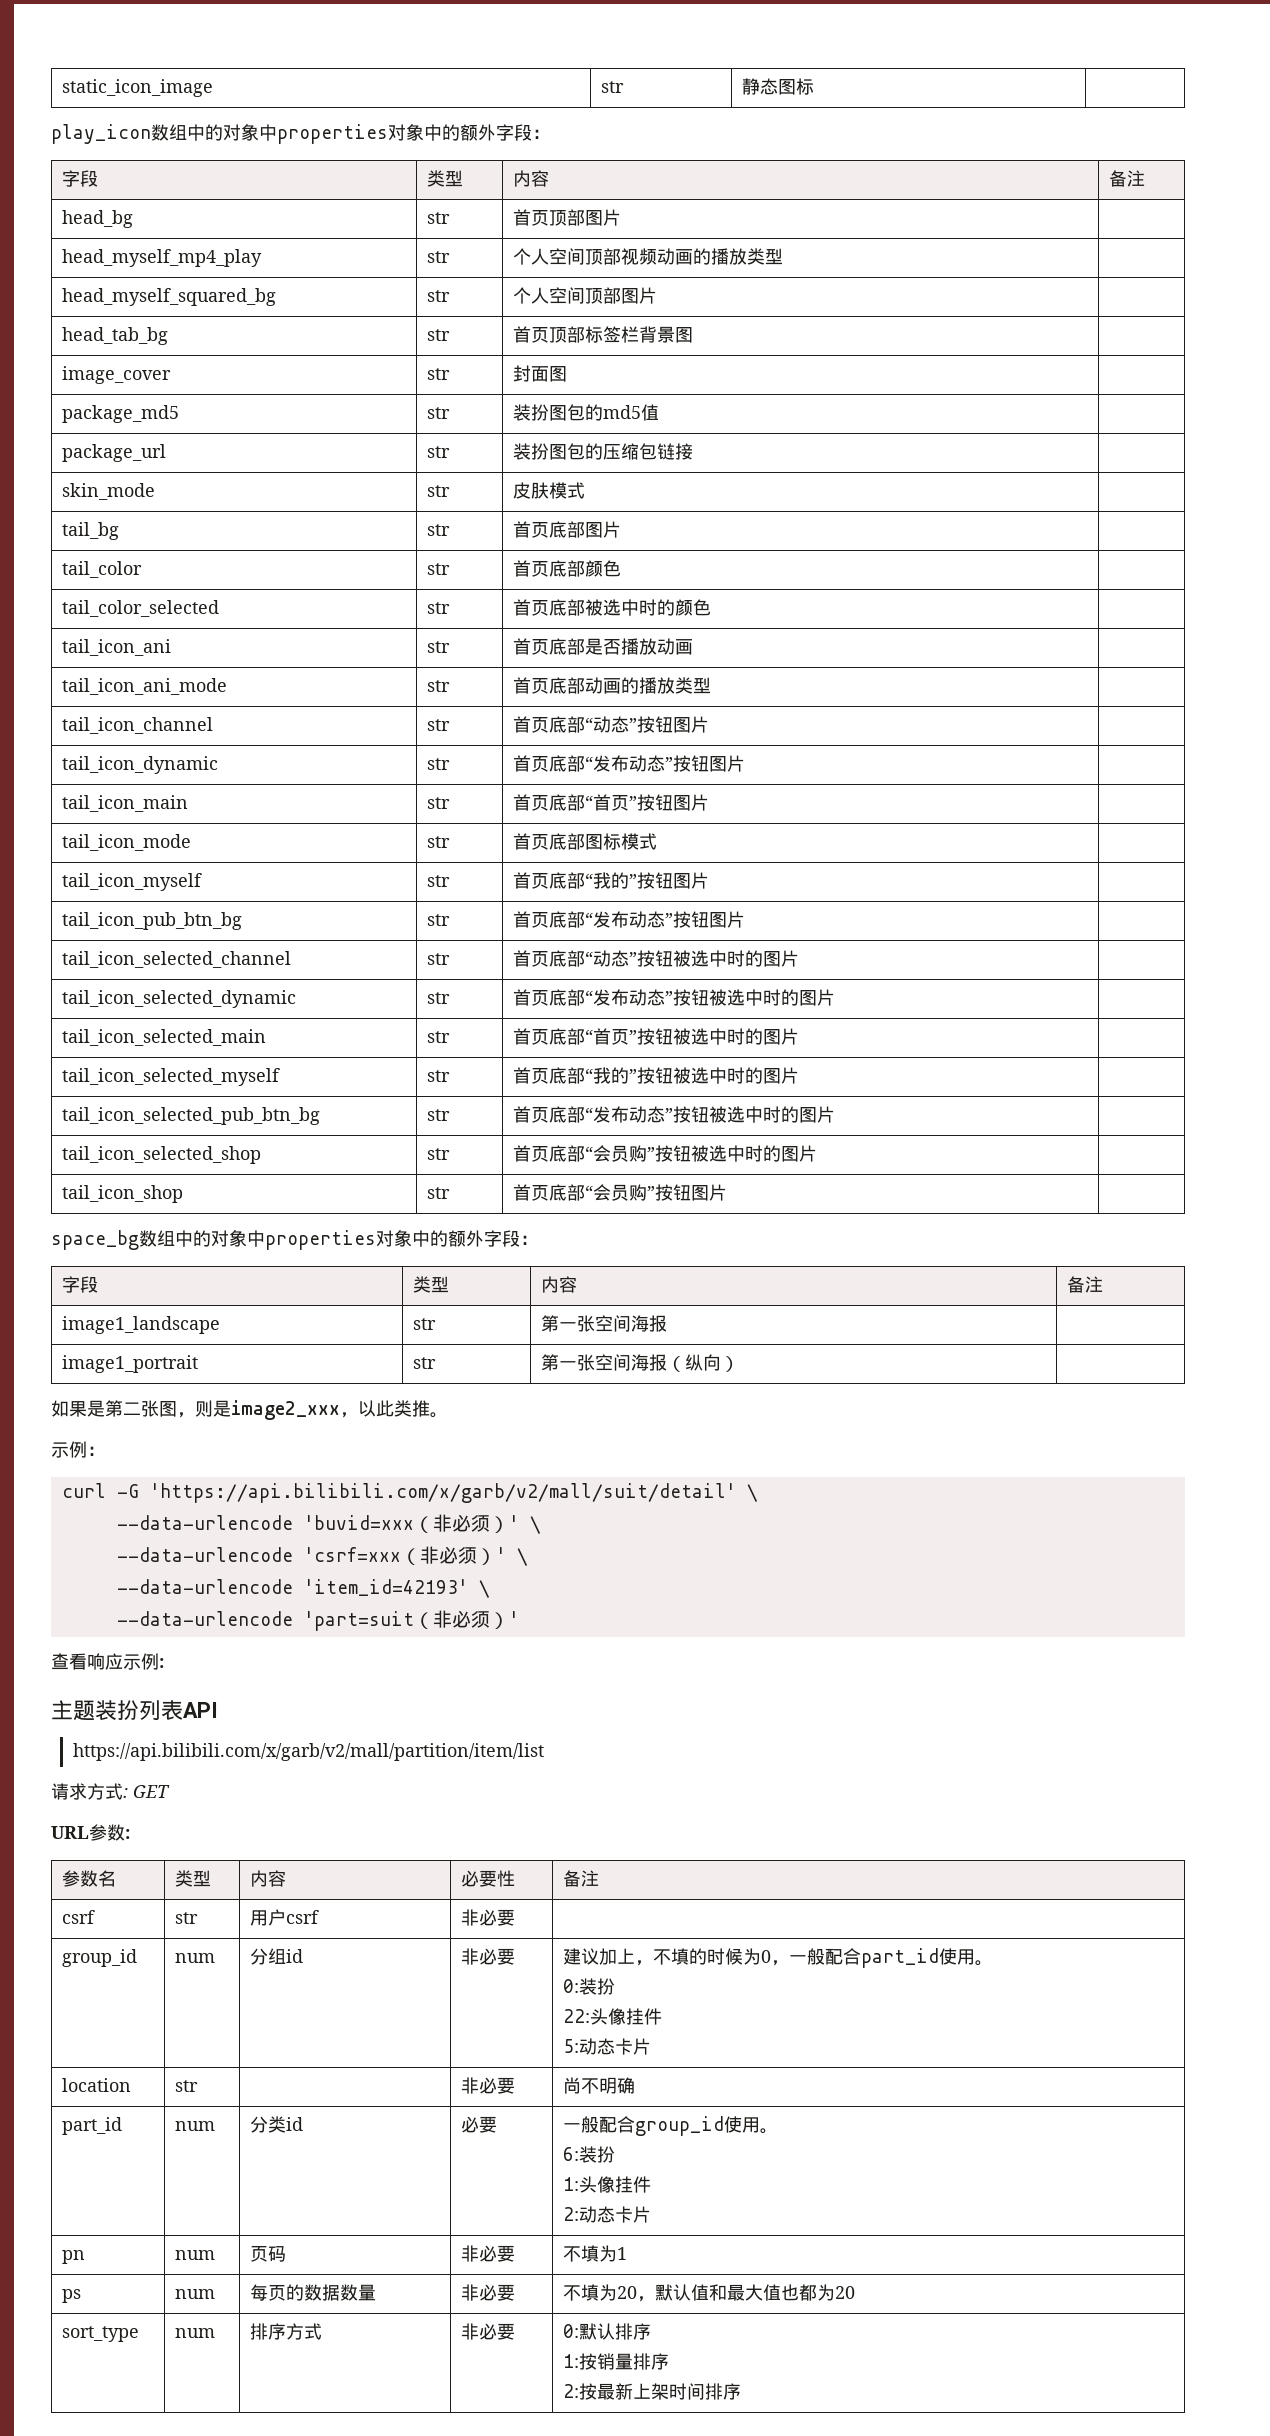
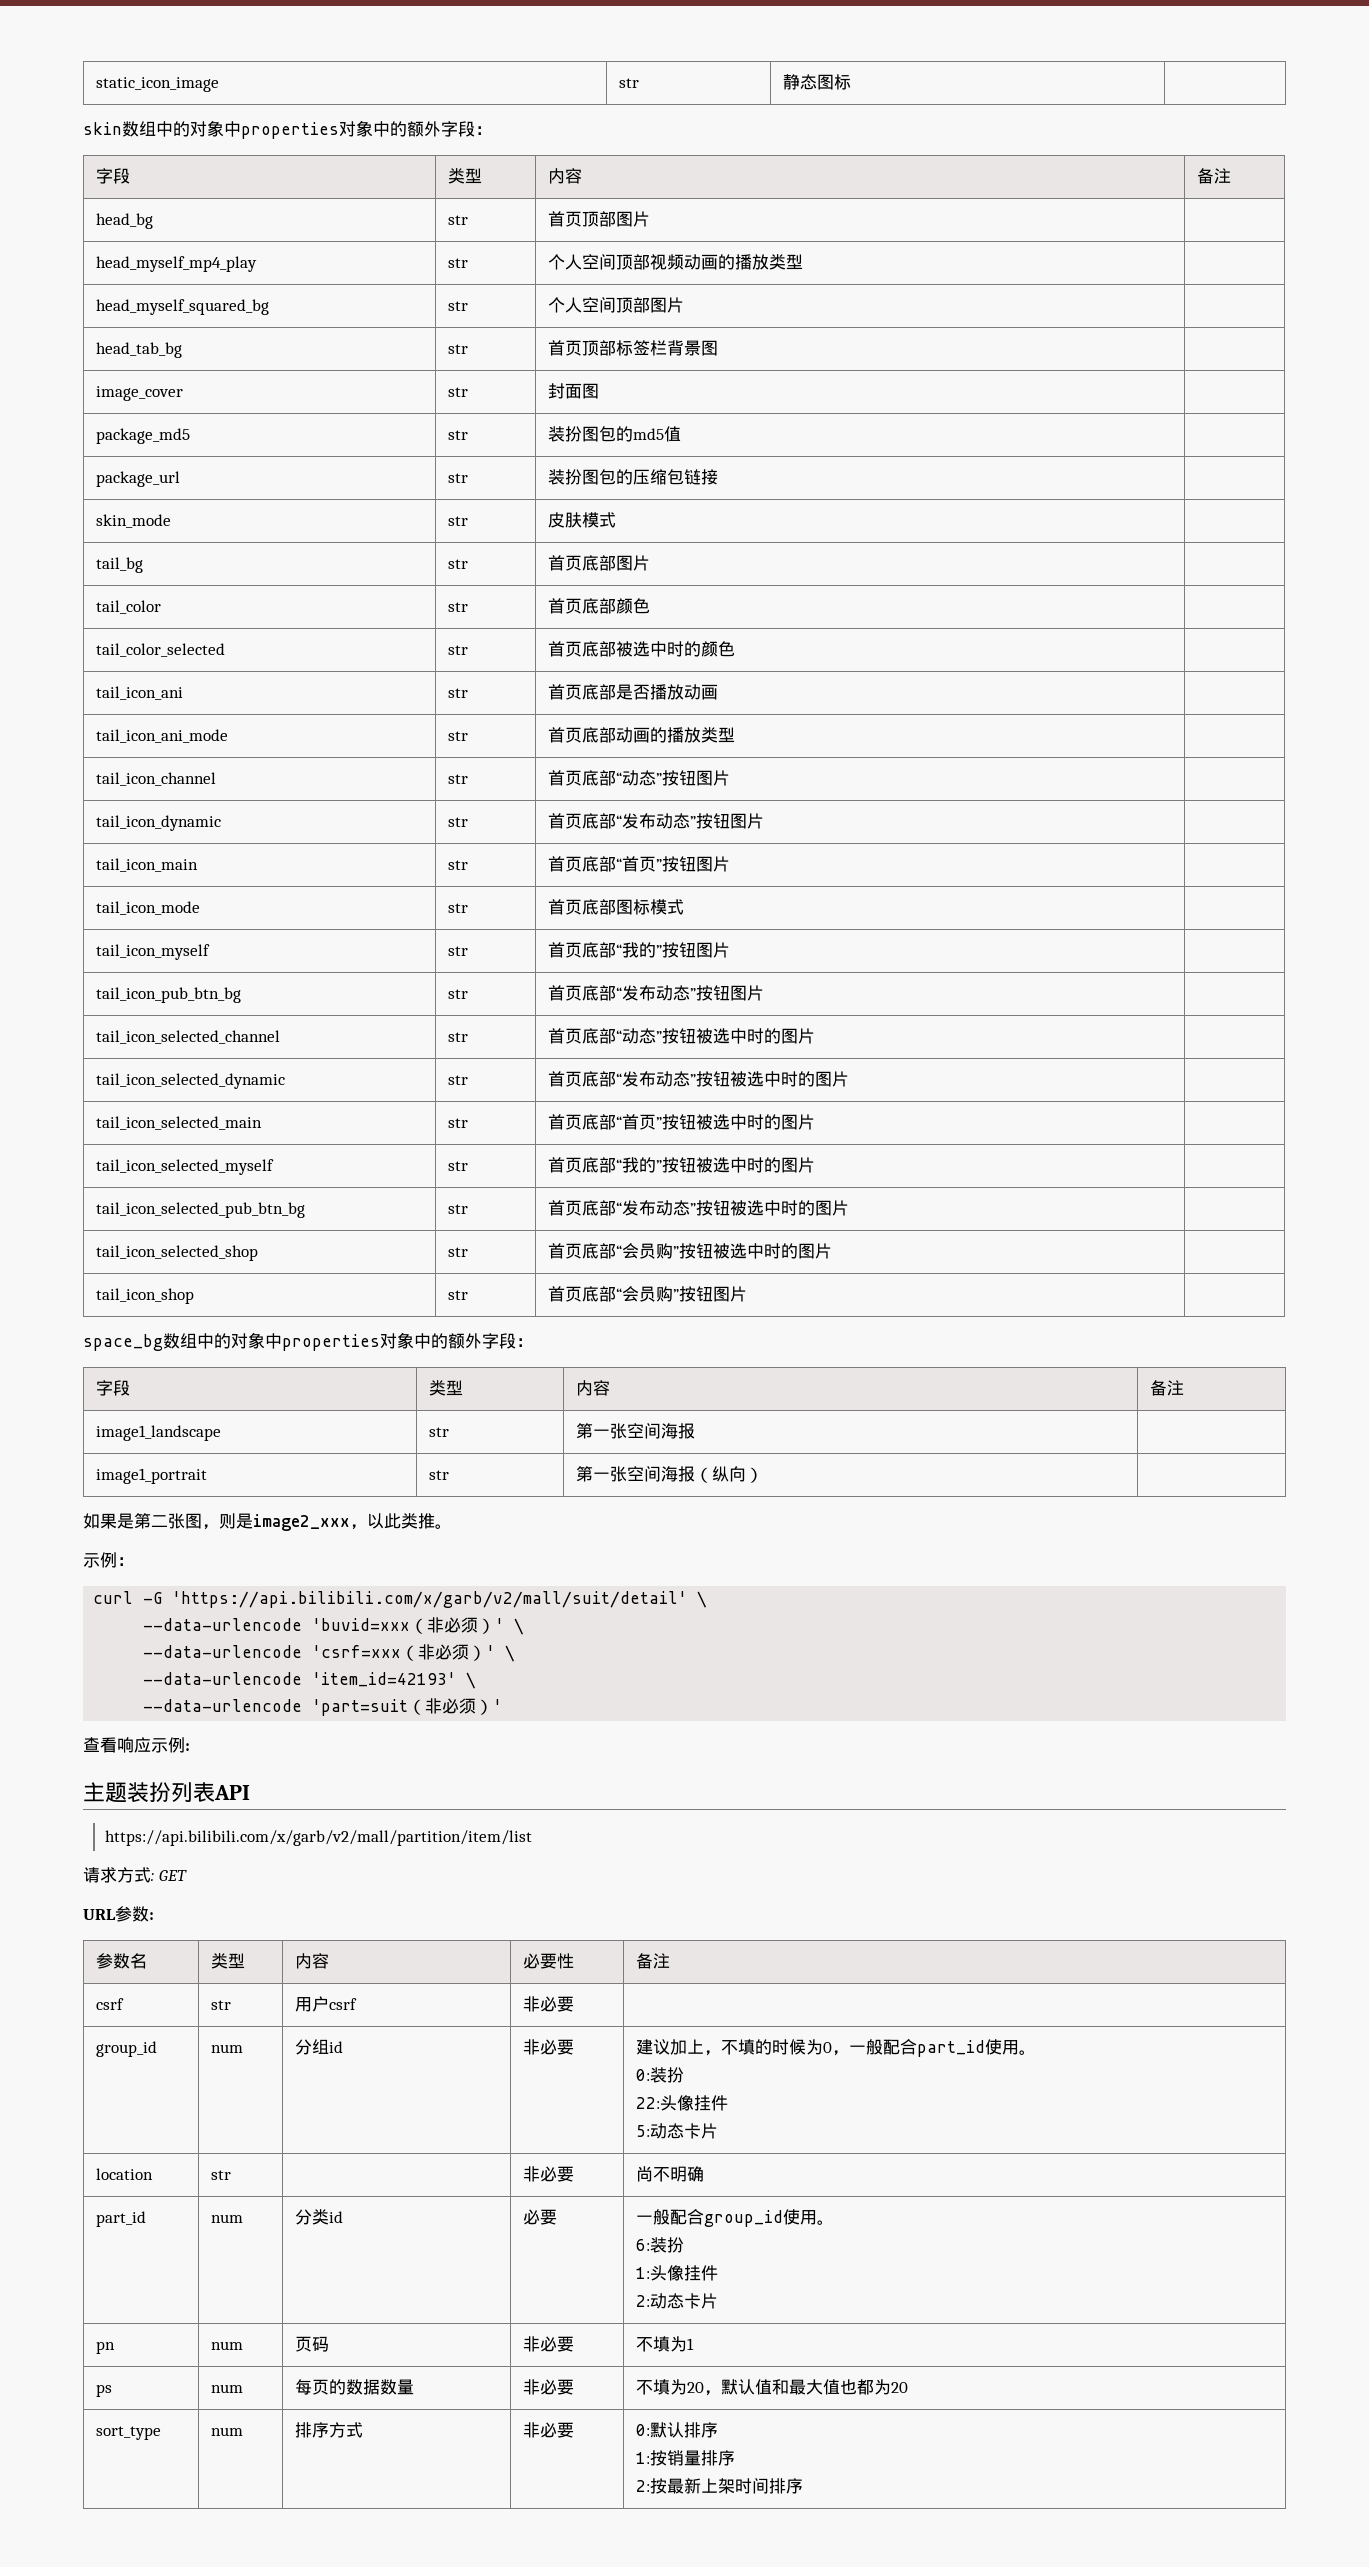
- play_icon数组中的对象中properties对象中的额外字段：
+ skin数组中的对象中properties对象中的额外字段：

